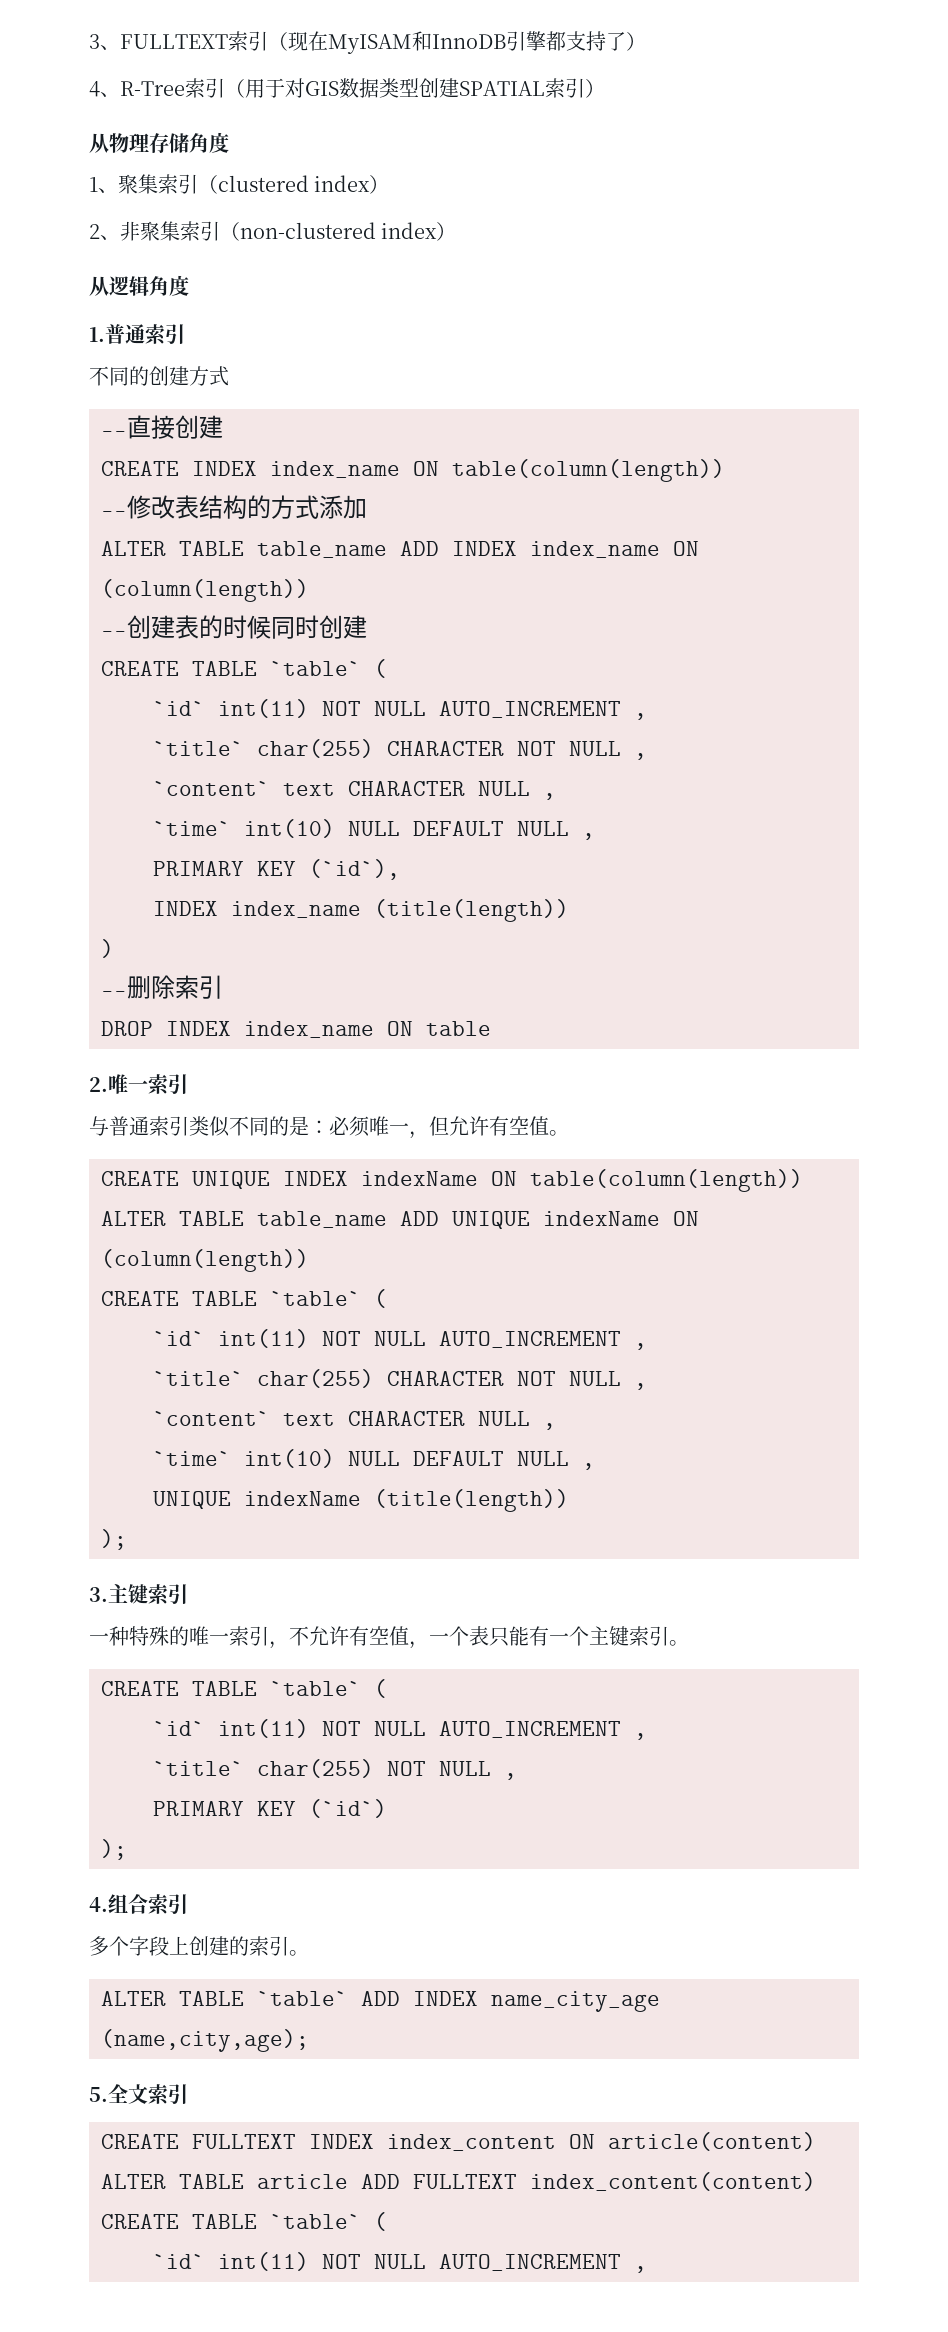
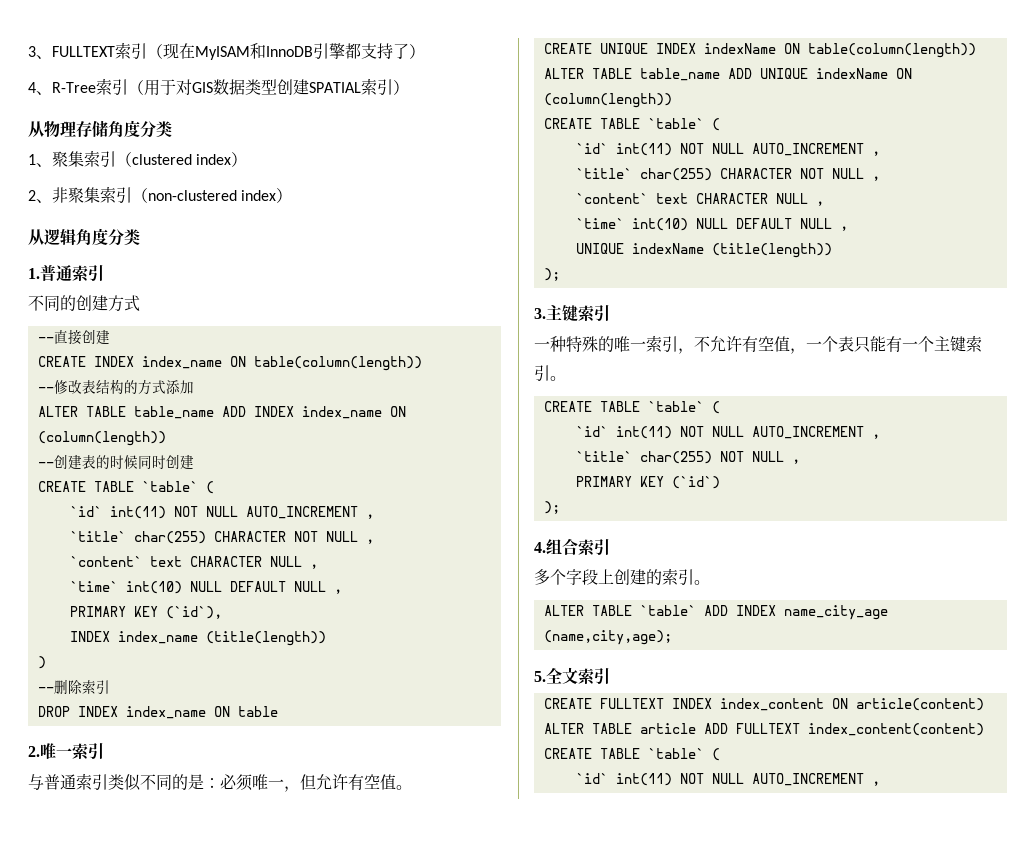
- 从物理存储角度
+ 从物理存储角度分类
- 从逻辑角度
+ 从逻辑角度分类

